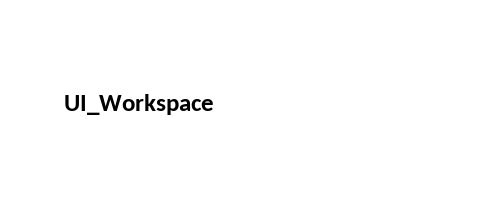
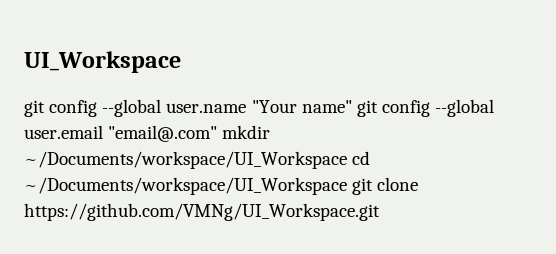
+ git config --global user.name "Your name" git config --global user.email "email@.com" mkdir ~/Documents/workspace/UI_Workspace cd ~/Documents/workspace/UI_Workspace git clone https://github.com/VMNg/UI_Workspace.git

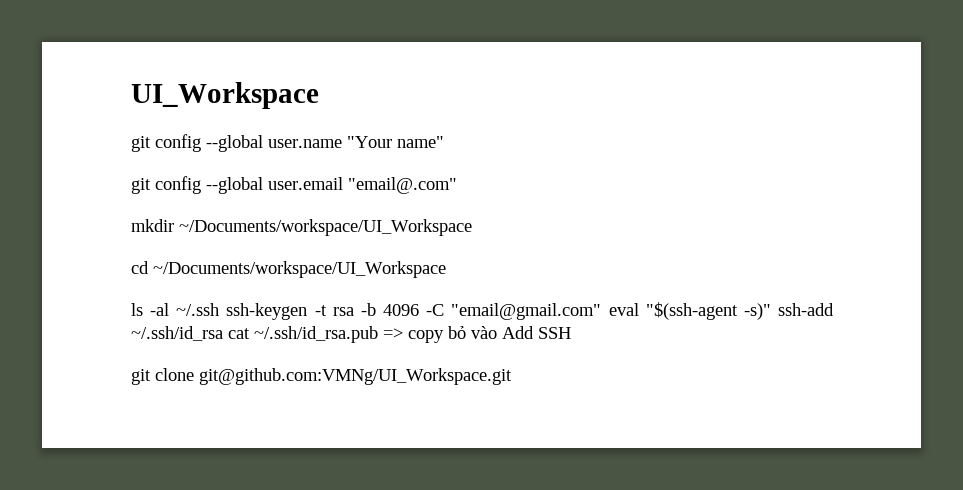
- git config --global user.name "Your name" git config --global user.email "email@.com" mkdir ~/Documents/workspace/UI_Workspace cd ~/Documents/workspace/UI_Workspace git clone https://github.com/VMNg/UI_Workspace.git
+ git config --global user.name "Your name"
+ git config --global user.email "email@.com"
+ mkdir ~/Documents/workspace/UI_Workspace
+ cd ~/Documents/workspace/UI_Workspace
+ ls -al ~/.ssh ssh-keygen -t rsa -b 4096 -C "email@gmail.com" eval "$(ssh-agent -s)" ssh-add ~/.ssh/id_rsa cat ~/.ssh/id_rsa.pub => copy bỏ vào Add SSH
+ git clone git@github.com:VMNg/UI_Workspace.git

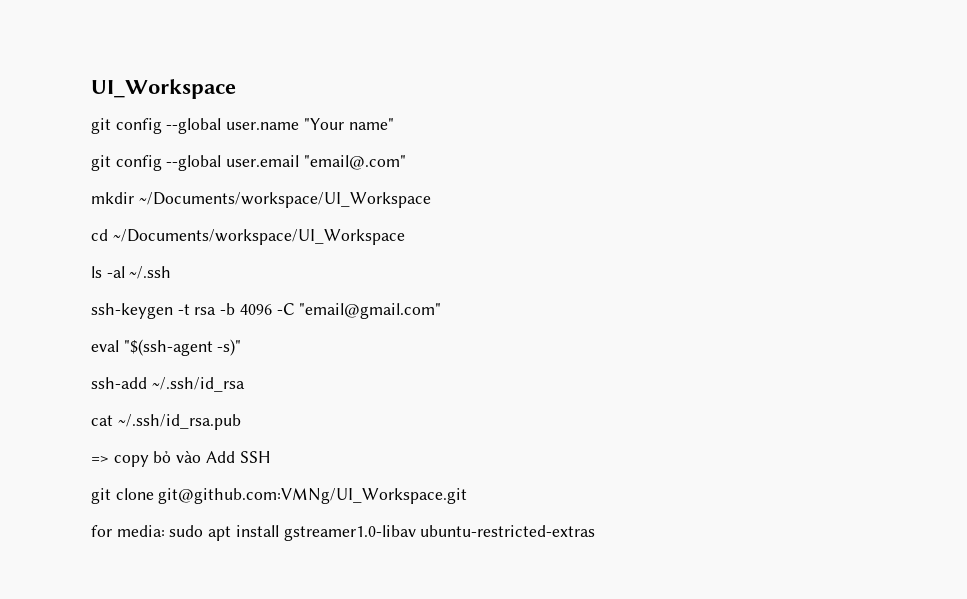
- ls -al ~/.ssh ssh-keygen -t rsa -b 4096 -C "email@gmail.com" eval "$(ssh-agent -s)" ssh-add ~/.ssh/id_rsa cat ~/.ssh/id_rsa.pub => copy bỏ vào Add SSH
+ ls -al ~/.ssh
+ ssh-keygen -t rsa -b 4096 -C "email@gmail.com"
+ eval "$(ssh-agent -s)"
+ ssh-add ~/.ssh/id_rsa
+ cat ~/.ssh/id_rsa.pub
+ => copy bỏ vào Add SSH
+ for media: sudo apt install gstreamer1.0-libav ubuntu-restricted-extras

